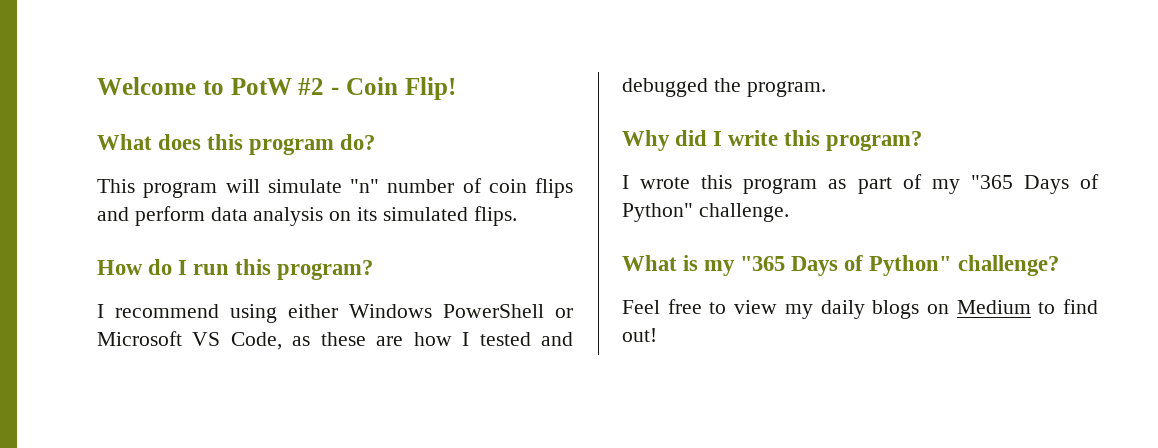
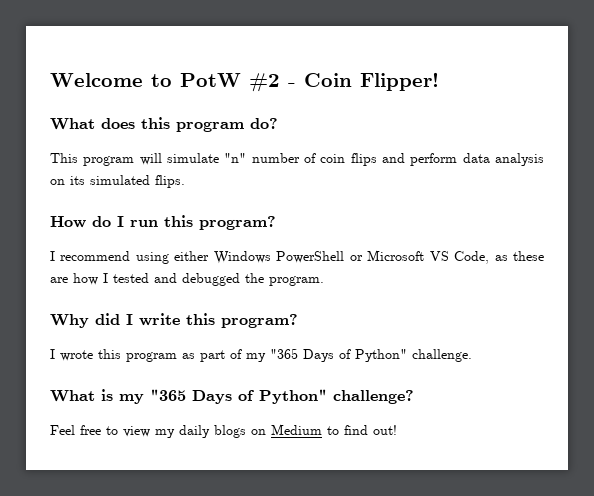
- Welcome to PotW #2 - Coin Flip!
+ Welcome to PotW #2 - Coin Flipper!

